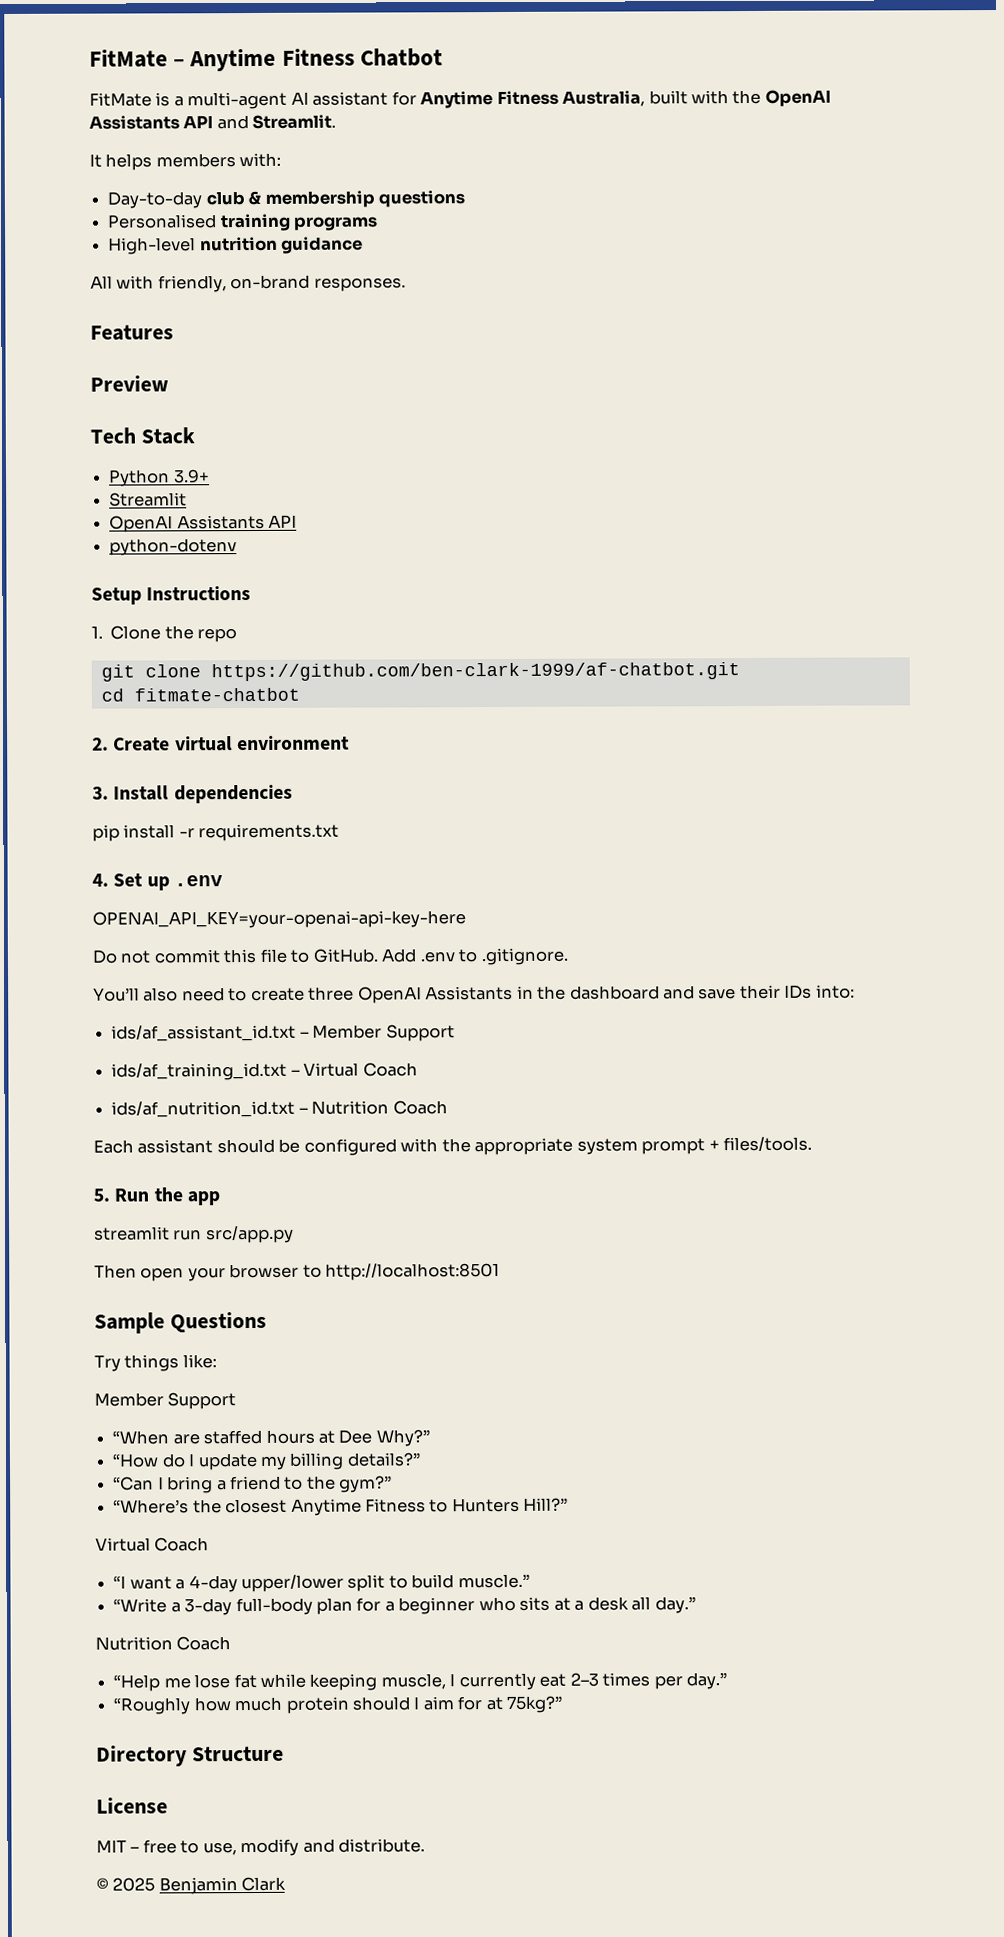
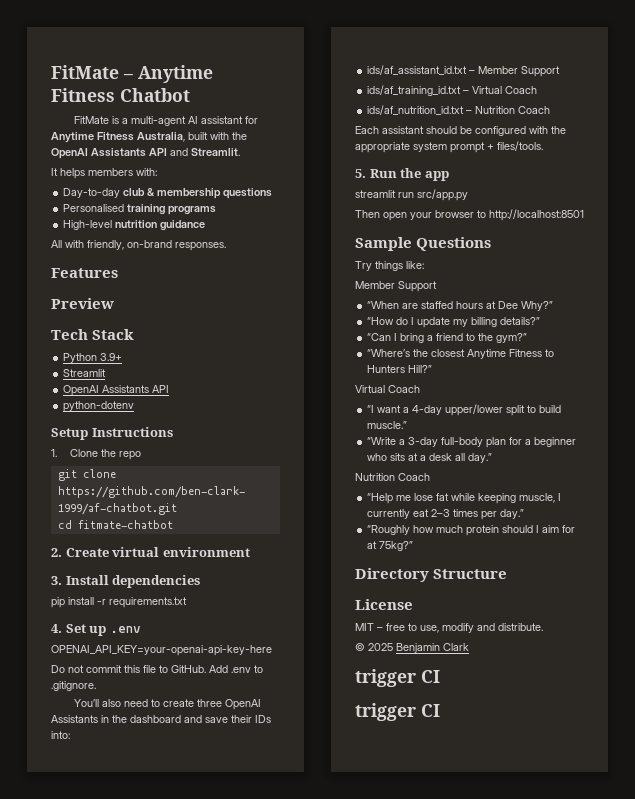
  © 2025 Benjamin Clark
+ trigger CI
+ trigger CI

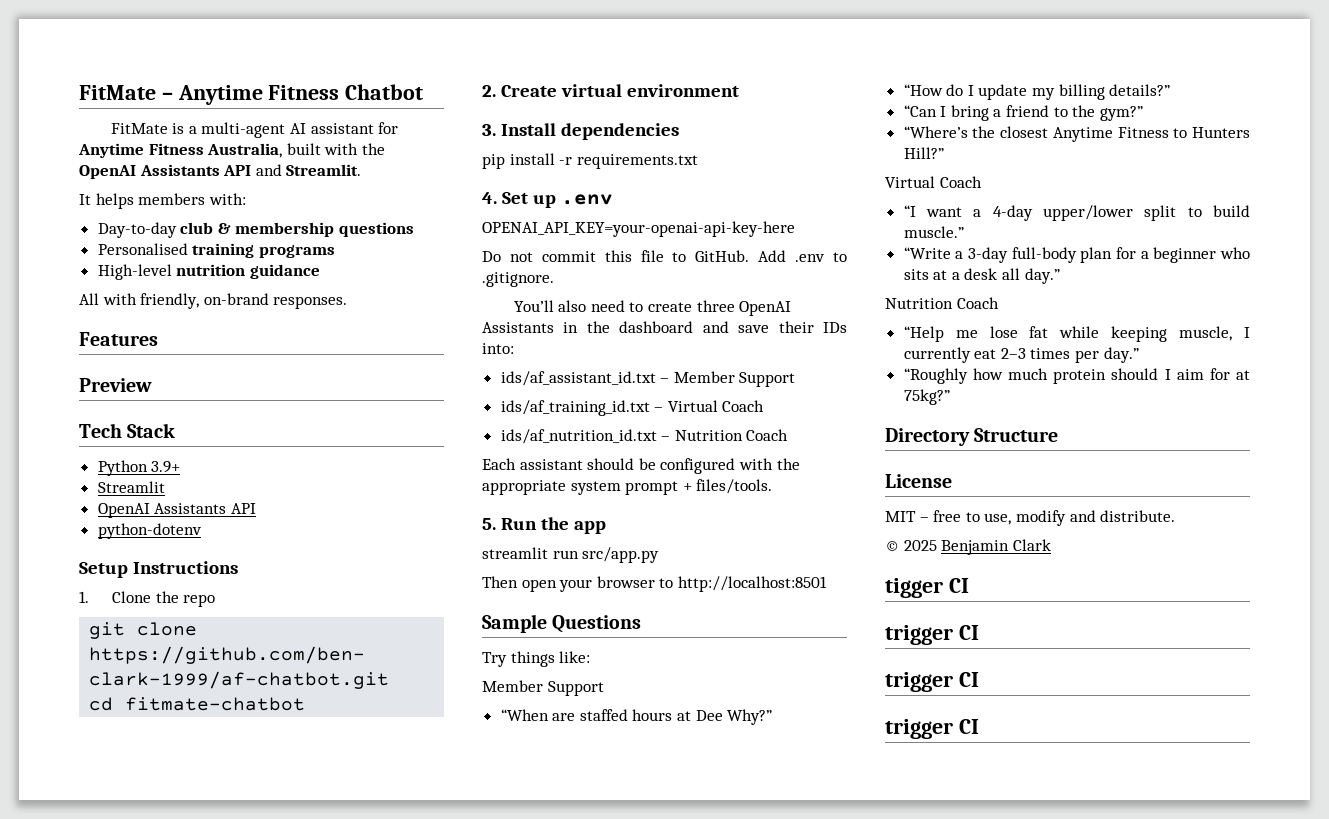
  © 2025 Benjamin Clark
+ tigger CI
+ trigger CI

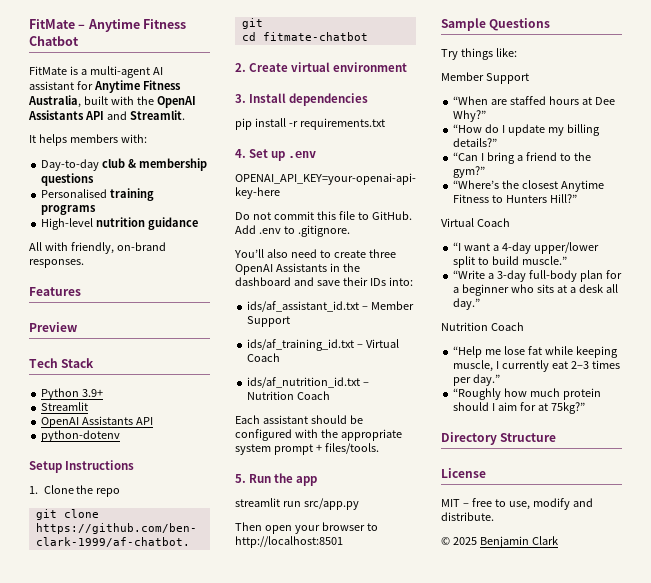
- tigger CI
- trigger CI
- trigger CI
- trigger CI

